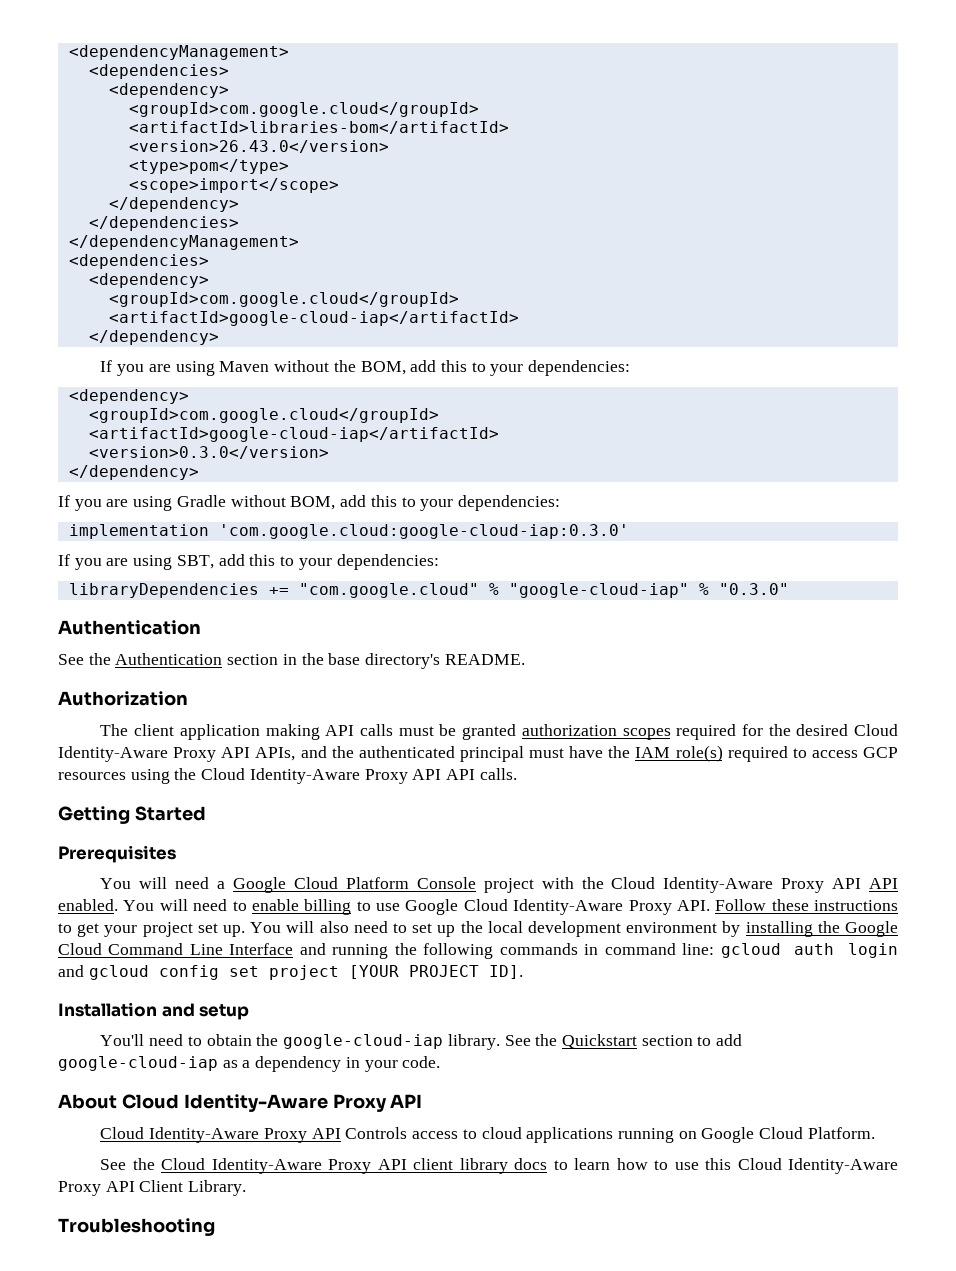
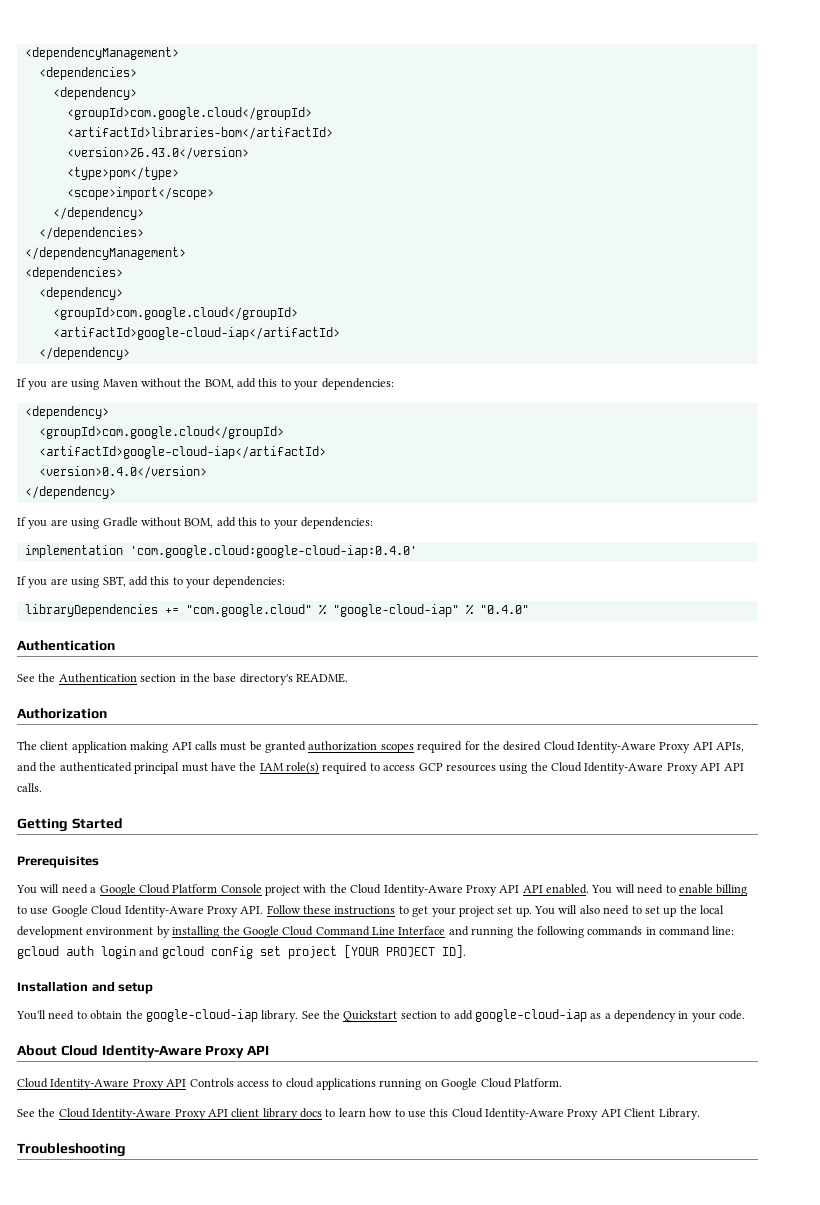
- <version>0.3.0</version>
+ <version>0.4.0</version>
- implementation 'com.google.cloud:google-cloud-iap:0.3.0'
+ implementation 'com.google.cloud:google-cloud-iap:0.4.0'
- libraryDependencies += "com.google.cloud" % "google-cloud-iap" % "0.3.0"
+ libraryDependencies += "com.google.cloud" % "google-cloud-iap" % "0.4.0"

